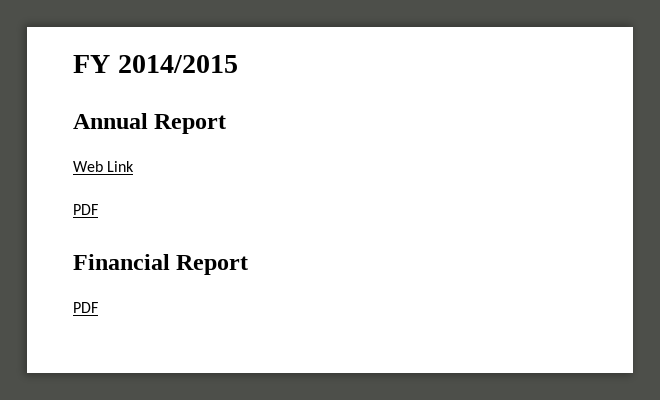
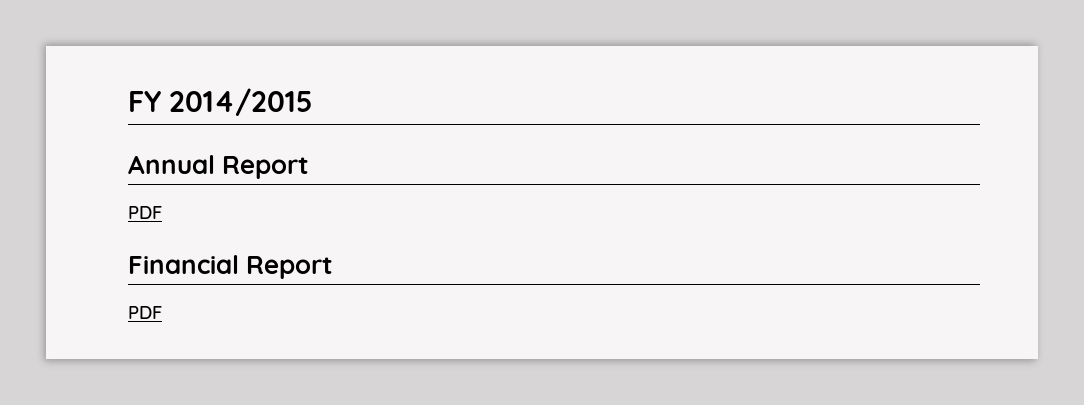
- Web Link

